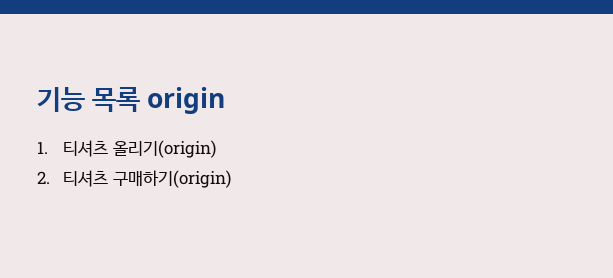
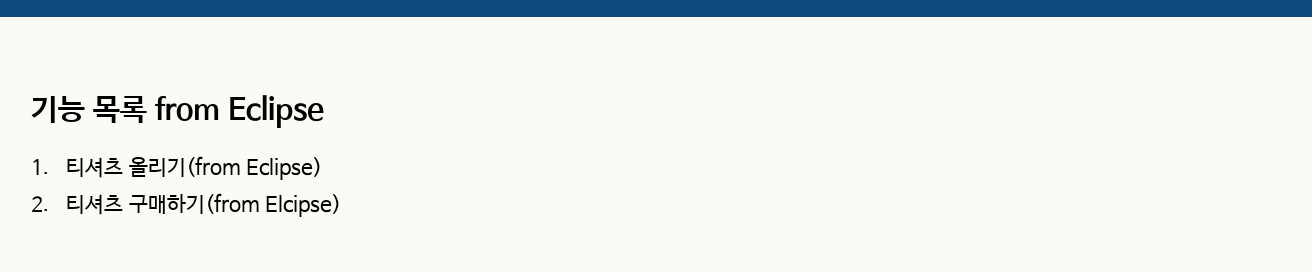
- 기능 목록 origin
+ 기능 목록 from Eclipse
- 1. 티셔츠 올리기(origin)
+ 1. 티셔츠 올리기(from Eclipse)
- 2. 티셔츠 구매하기(origin)
+ 2. 티셔츠 구매하기(from Elcipse)

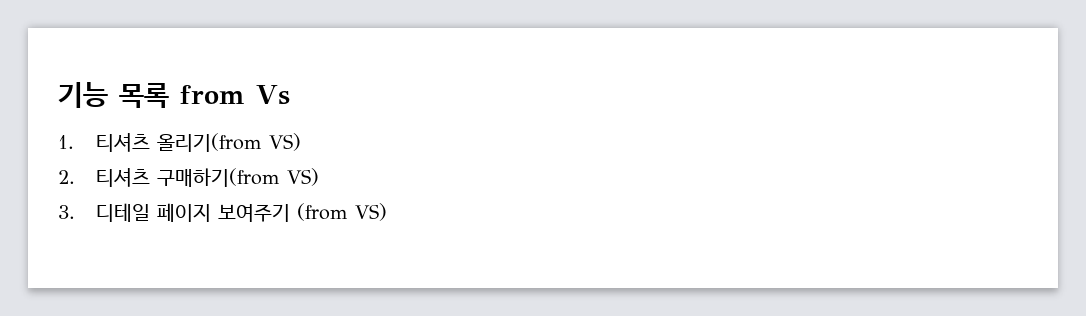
- 기능 목록 from Eclipse
+ 기능 목록 from Vs
- 1. 티셔츠 올리기(from Eclipse)
+ 1. 티셔츠 올리기(from VS)
- 2. 티셔츠 구매하기(from Elcipse)
+ 2. 티셔츠 구매하기(from VS)
+ 3. 디테일 페이지 보여주기 (from VS)

